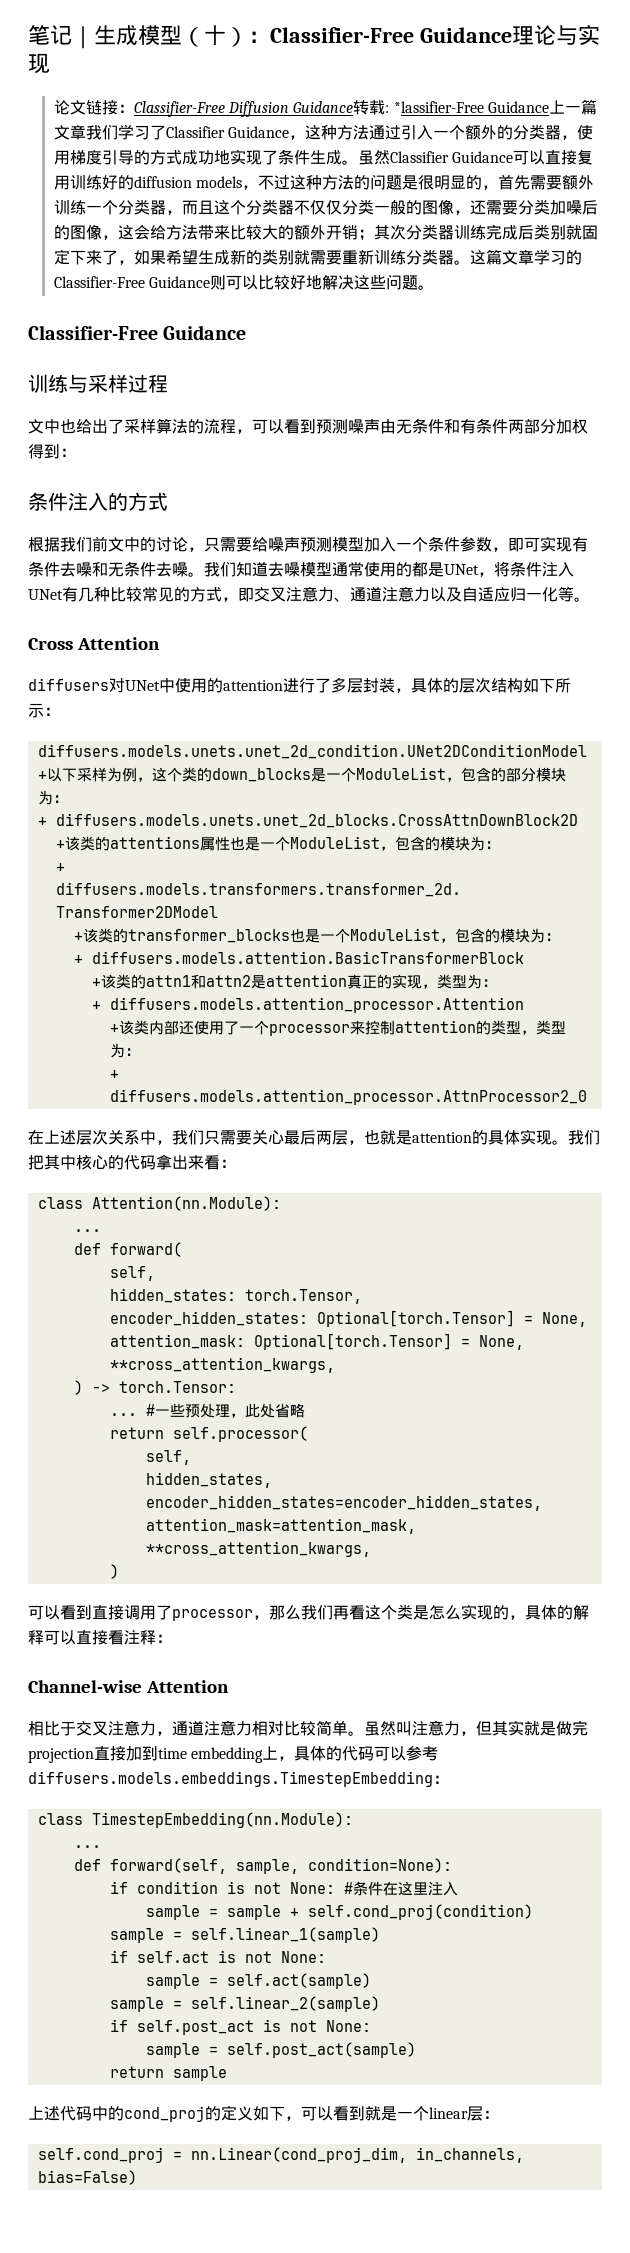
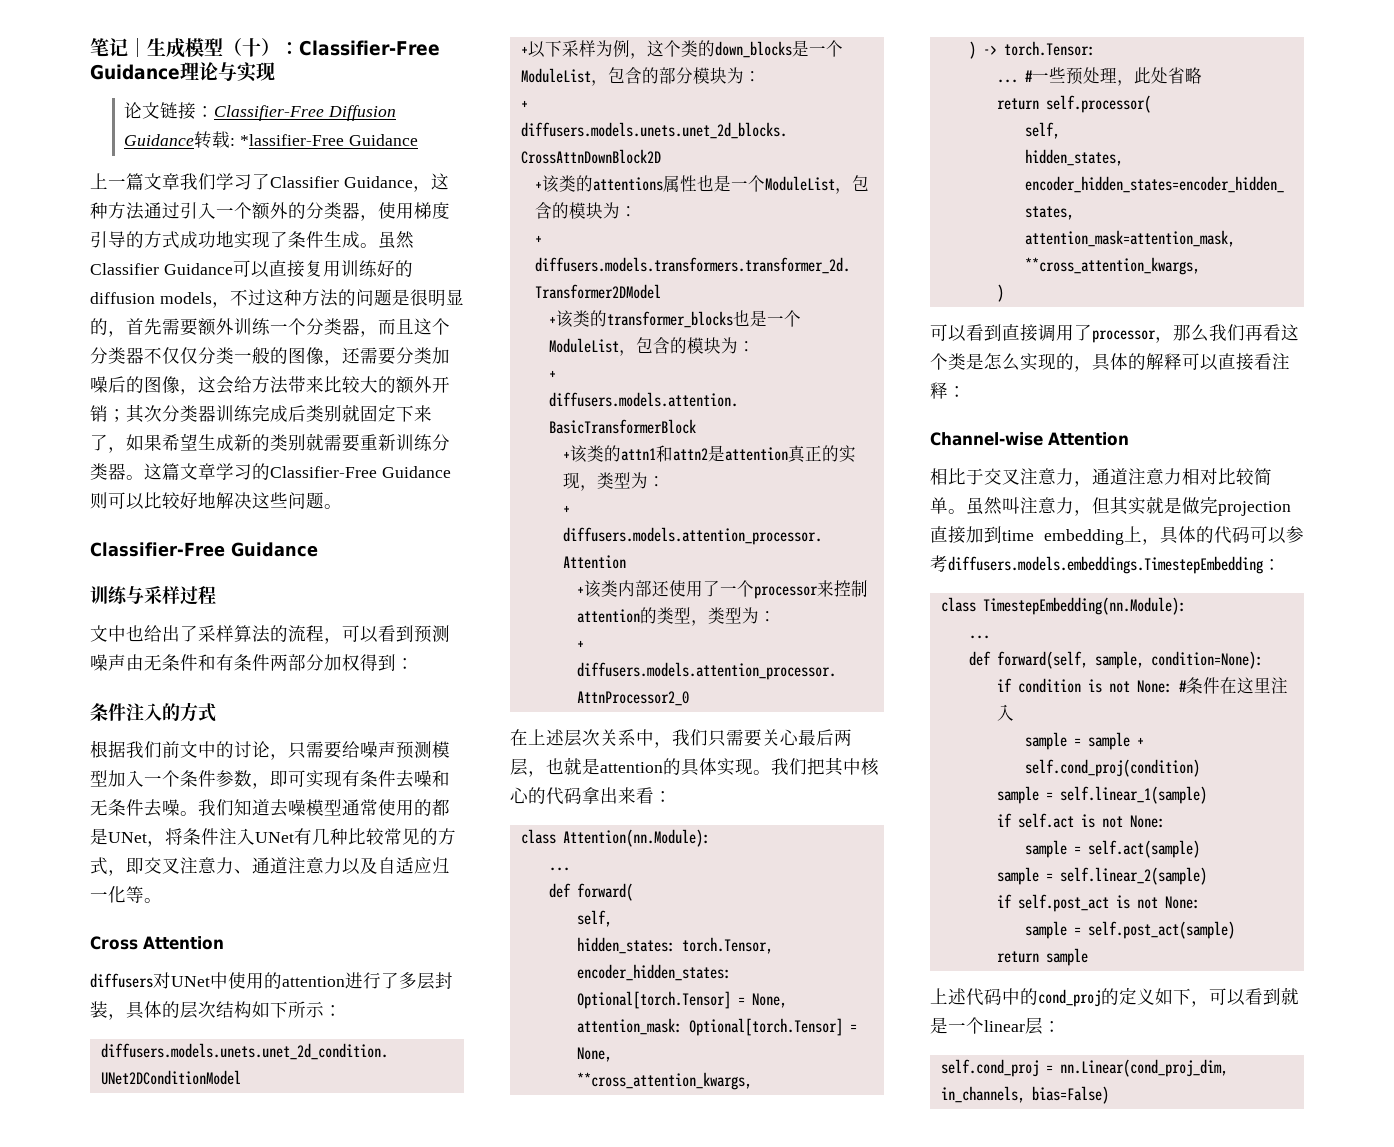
- 论文链接：Classifier-Free Diffusion Guidance转载: *lassifier-Free Guidance上一篇文章我们学习了Classifier Guidance，这种方法通过引入一个额外的分类器，使用梯度引导的方式成功地实现了条件生成。
+ 论文链接：Classifier-Free Diffusion Guidance转载: *lassifier-Free Guidance
+ 上一篇文章我们学习了Classifier Guidance，这种方法通过引入一个额外的分类器，使用梯度引导的方式成功地实现了条件生成。

